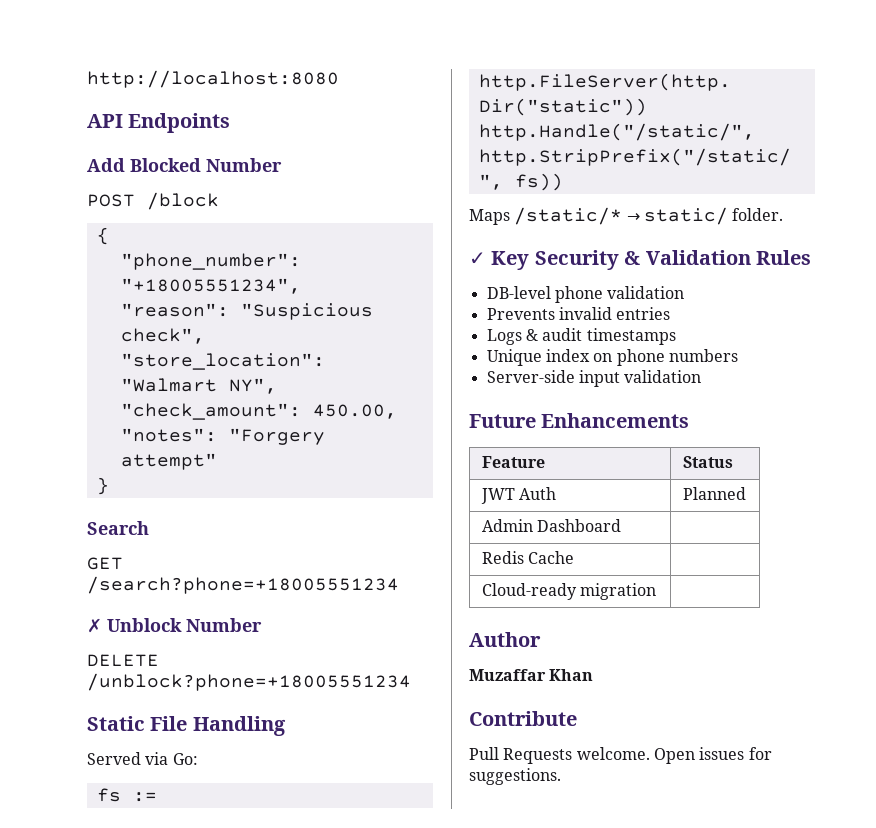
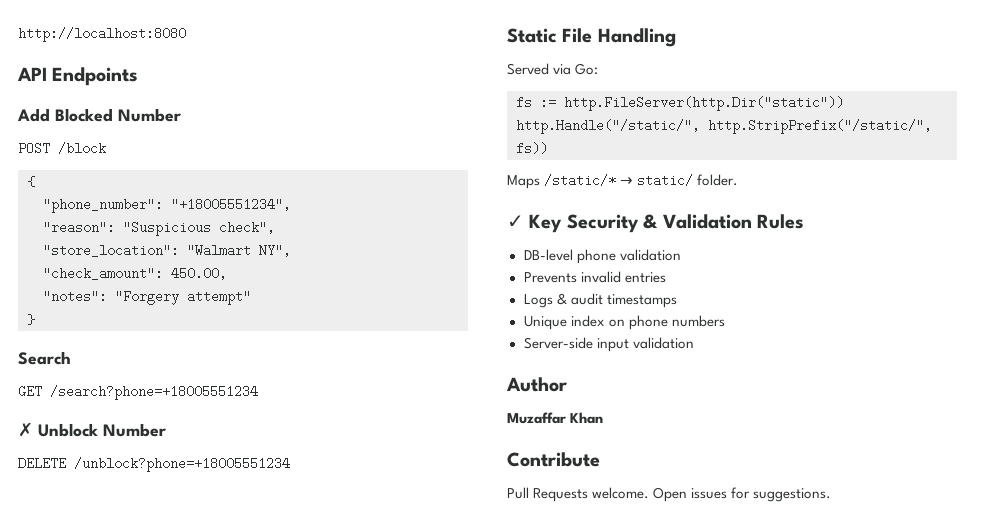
- Future Enhancements
- Feature | Status
- JWT Auth | Planned
- Admin Dashboard |
- Redis Cache |
- Cloud-ready migration |

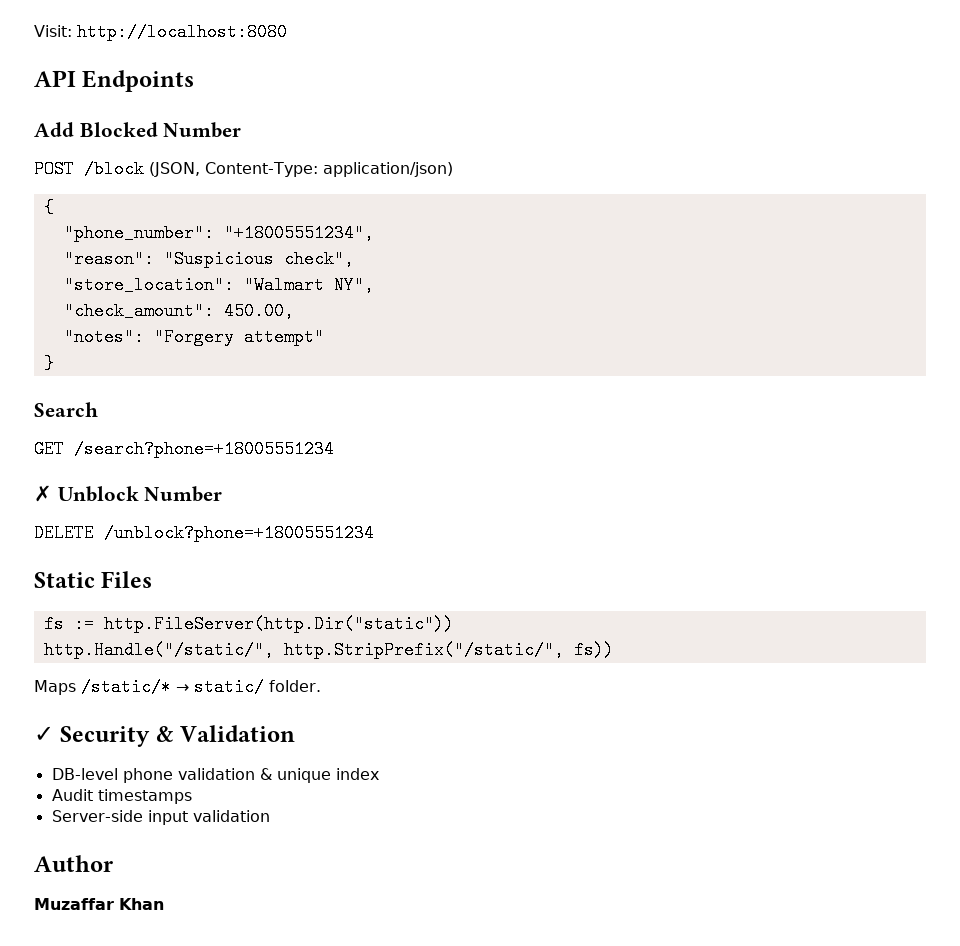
- http://localhost:8080
+ Visit: http://localhost:8080
- POST /block
+ POST /block (JSON, Content-Type: application/json)
- Static File Handling
- Served via Go:
+ Static Files
- ✓ Key Security & Validation Rules
+ ✓ Security & Validation
- DB-level phone validation
- Prevents invalid entries
- Logs & audit timestamps
- Unique index on phone numbers
+ DB-level phone validation & unique index
+ Audit timestamps
- Contribute
- Pull Requests welcome. Open issues for suggestions.

